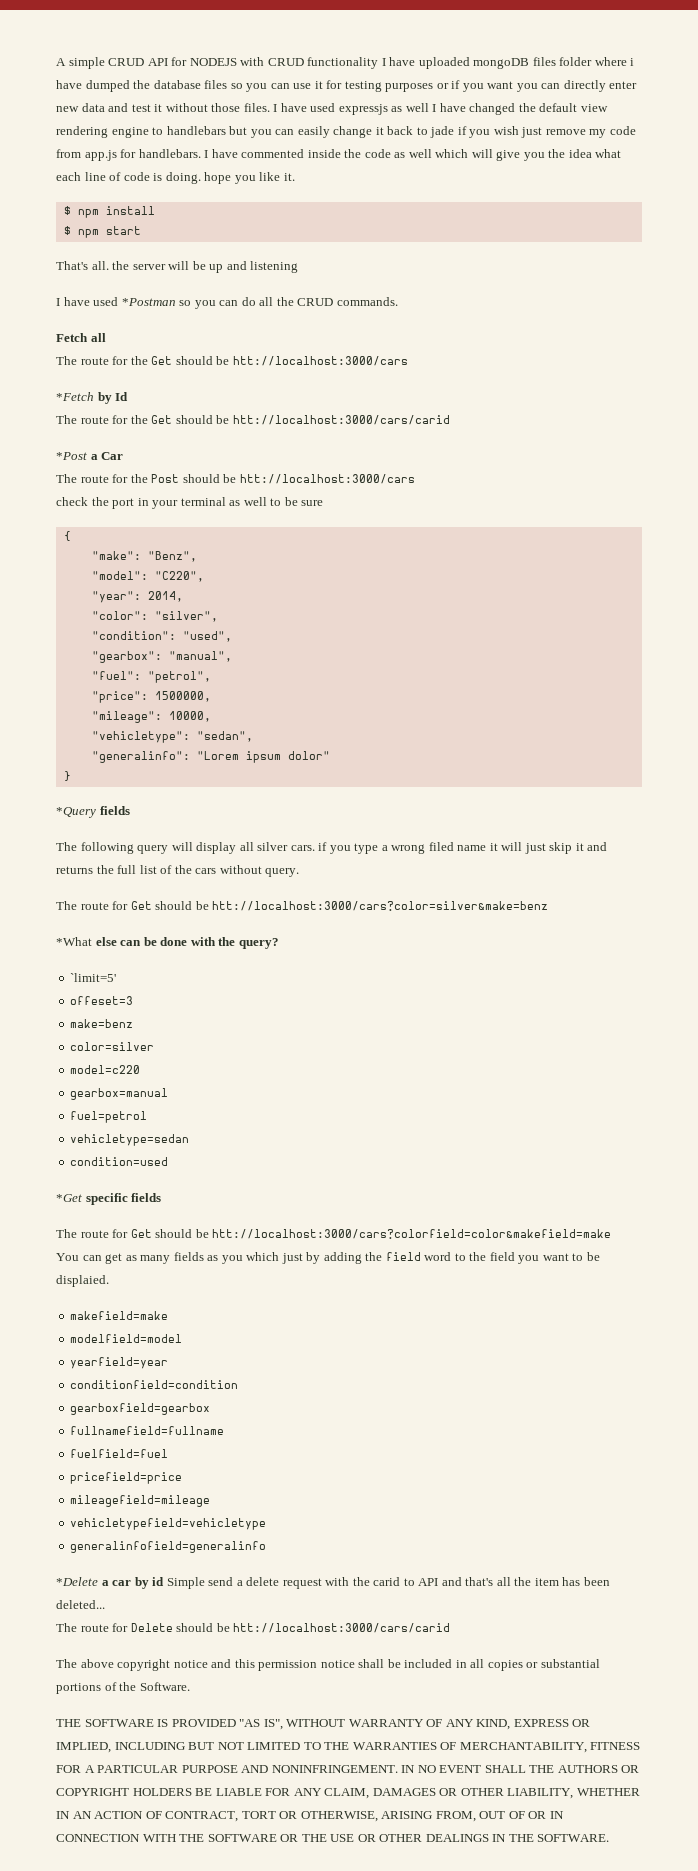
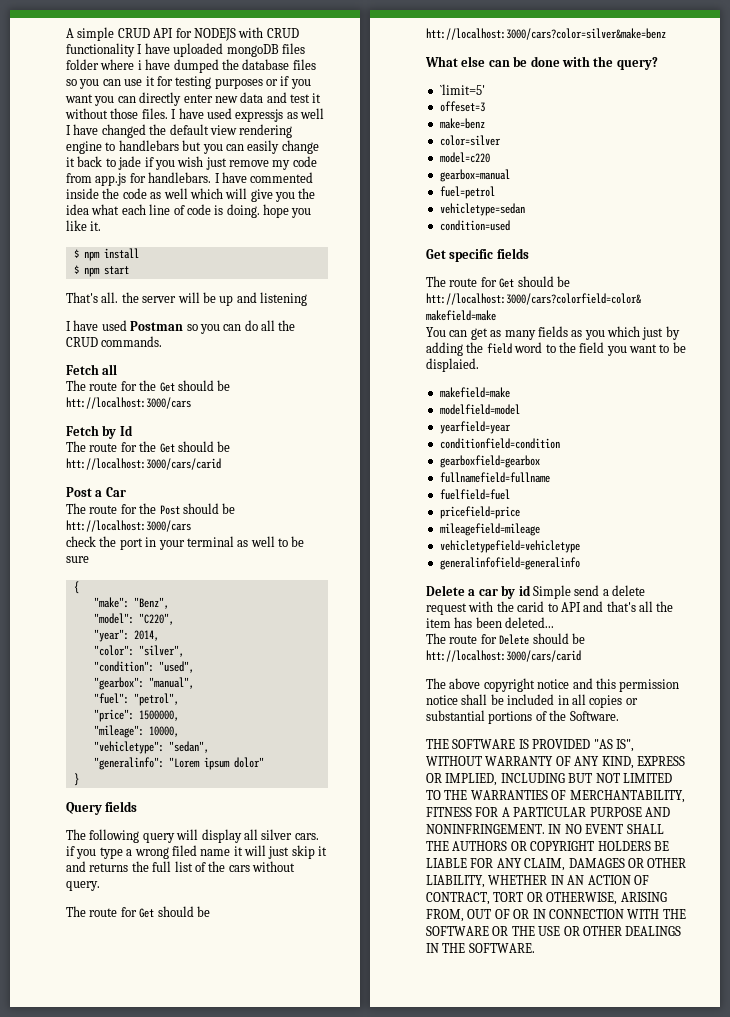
- I have used *Postman so you can do all the CRUD commands.
+ I have used Postman so you can do all the CRUD commands.
- *Fetch by Id
+ Fetch by Id
- *Post a Car
+ Post a Car
- *Query fields
+ Query fields
- *What else can be done with the query?
+ What else can be done with the query?
- *Get specific fields
+ Get specific fields
- *Delete a car by id Simple send a delete request with the carid to API and that's all the item has been deleted...
+ Delete a car by id Simple send a delete request with the carid to API and that's all the item has been deleted...

